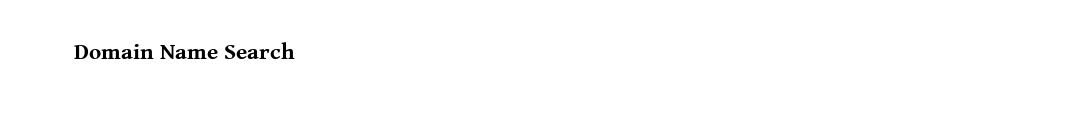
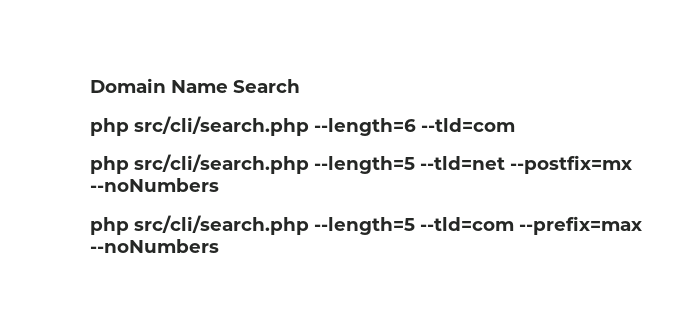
+ php src/cli/search.php --length=6 --tld=com
+ php src/cli/search.php --length=5 --tld=net --postfix=mx --noNumbers
+ php src/cli/search.php --length=5 --tld=com --prefix=max --noNumbers

